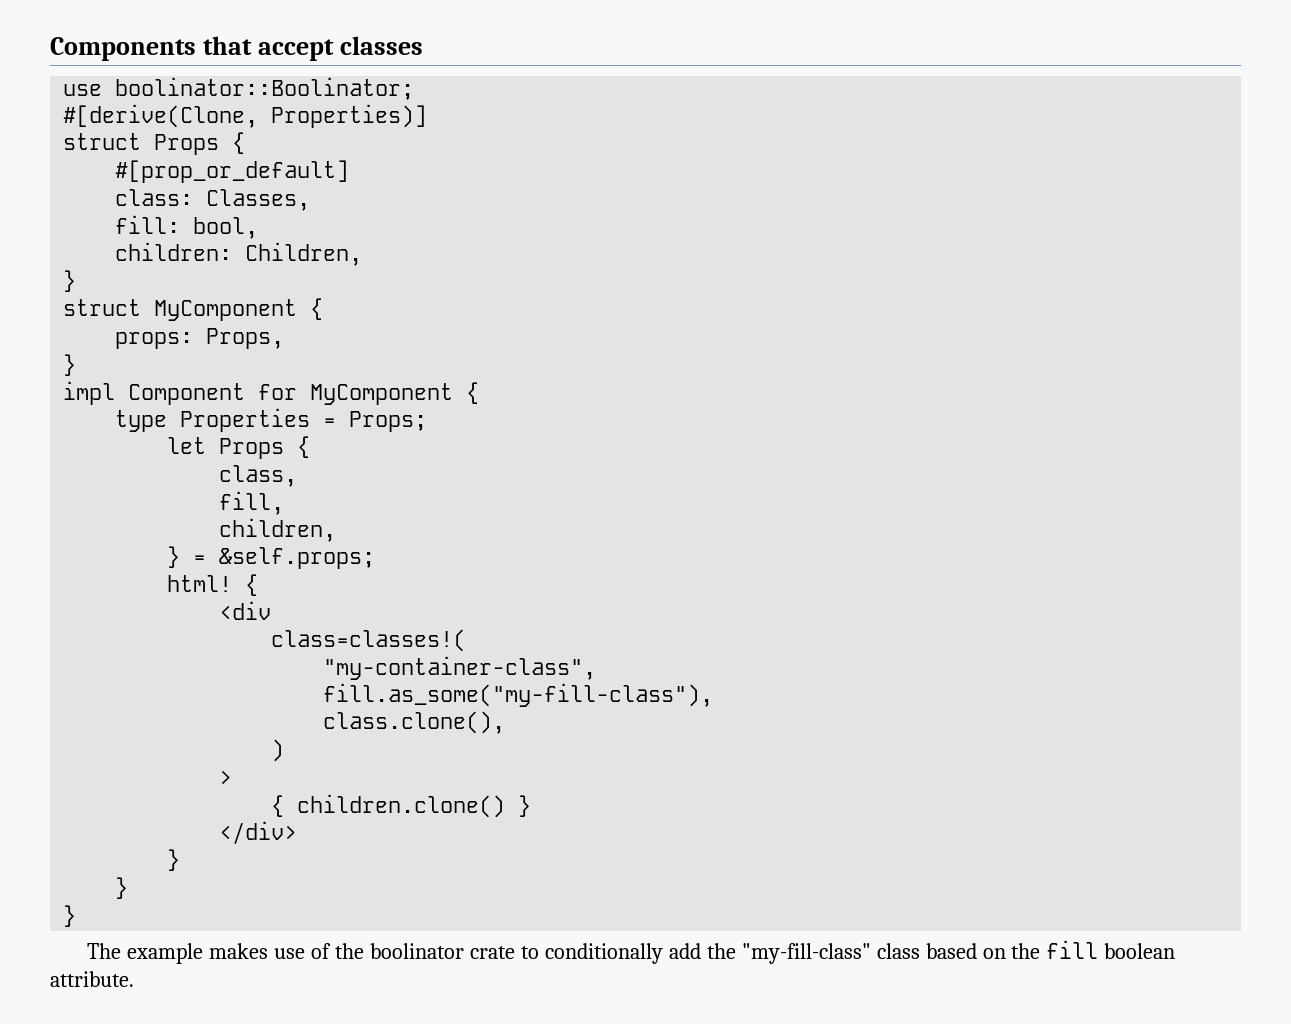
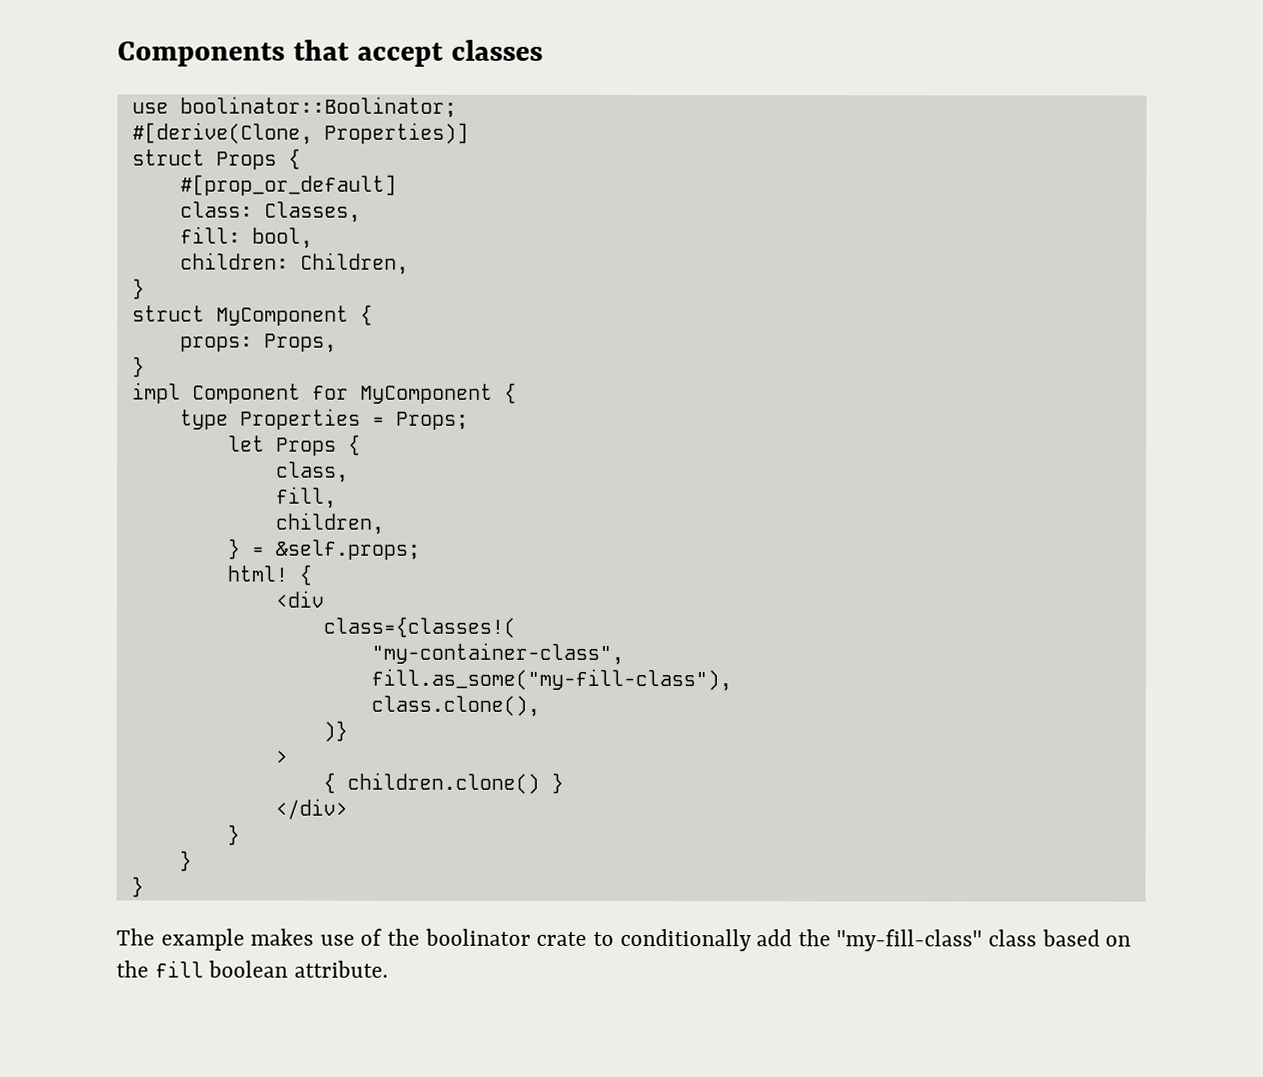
- class=classes!(
+ class={classes!(
- )
+ )}

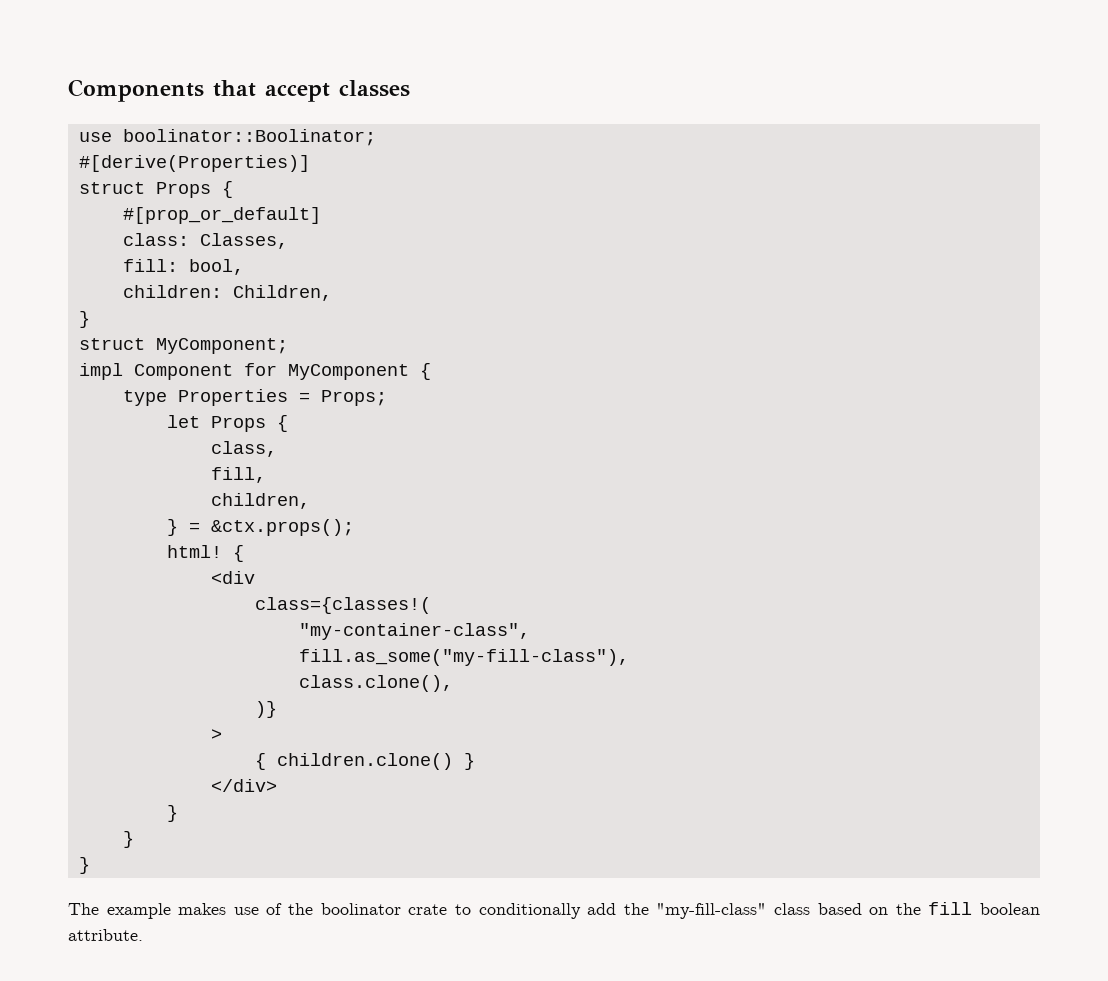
- #[derive(Clone, Properties)]
+ #[derive(Properties)]
- struct MyComponent {
- props: Props,
- }
+ struct MyComponent;
- } = &self.props;
+ } = &ctx.props();

